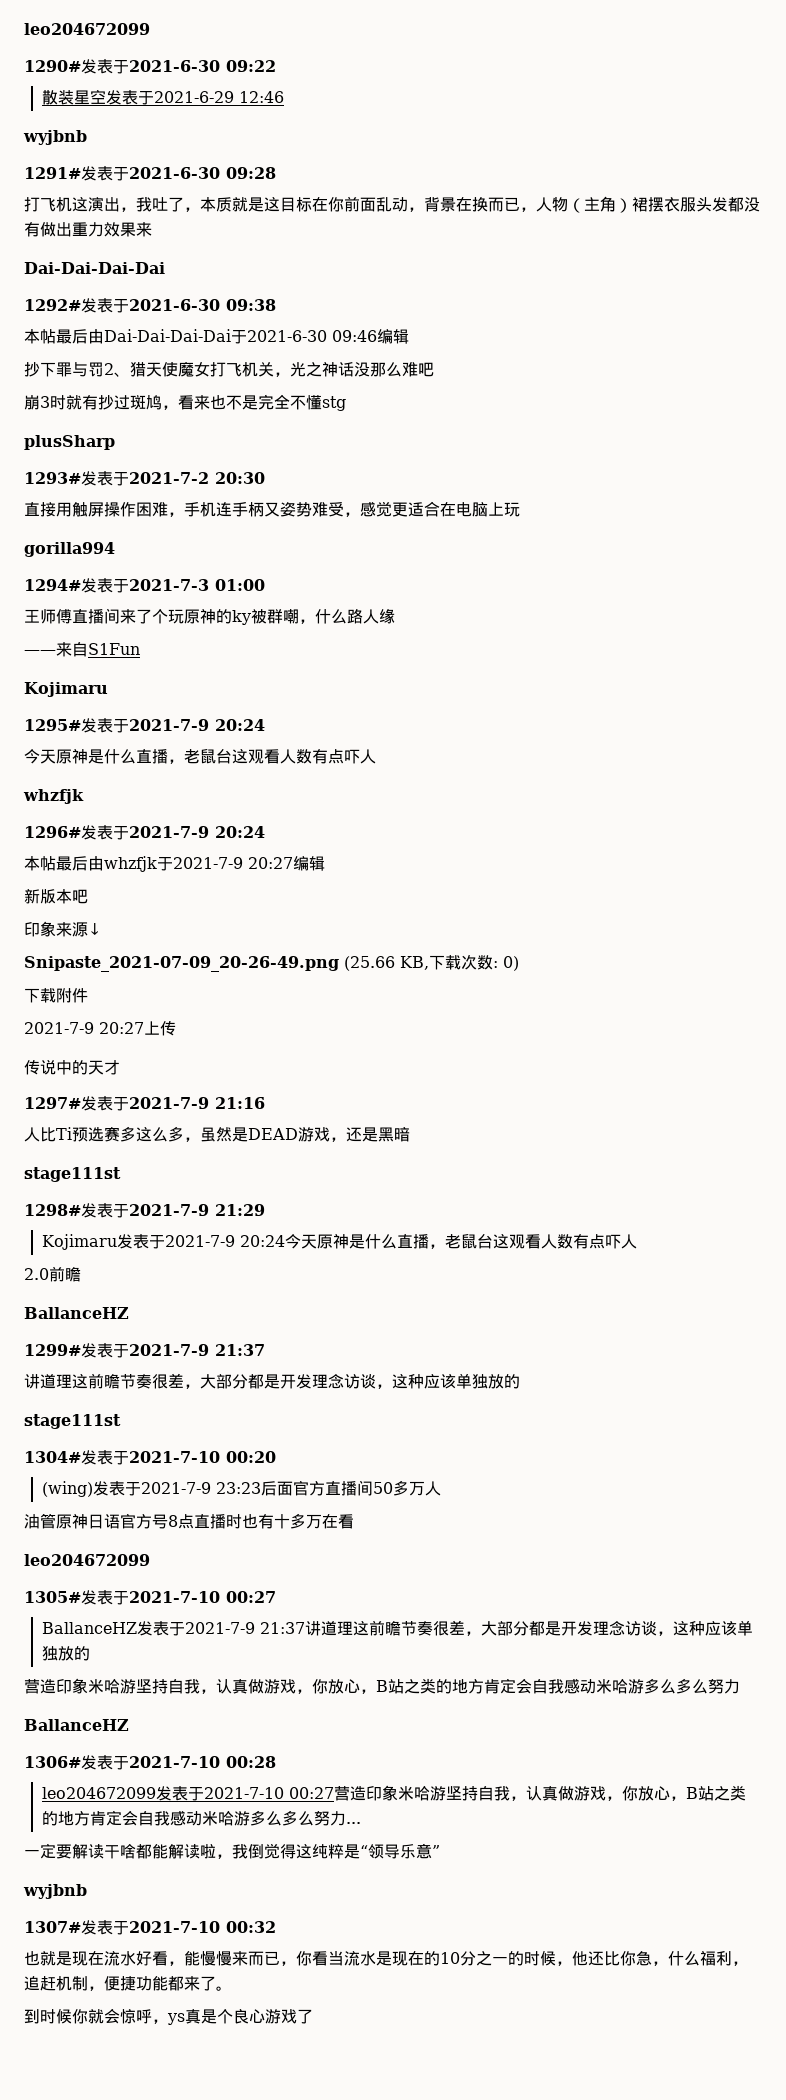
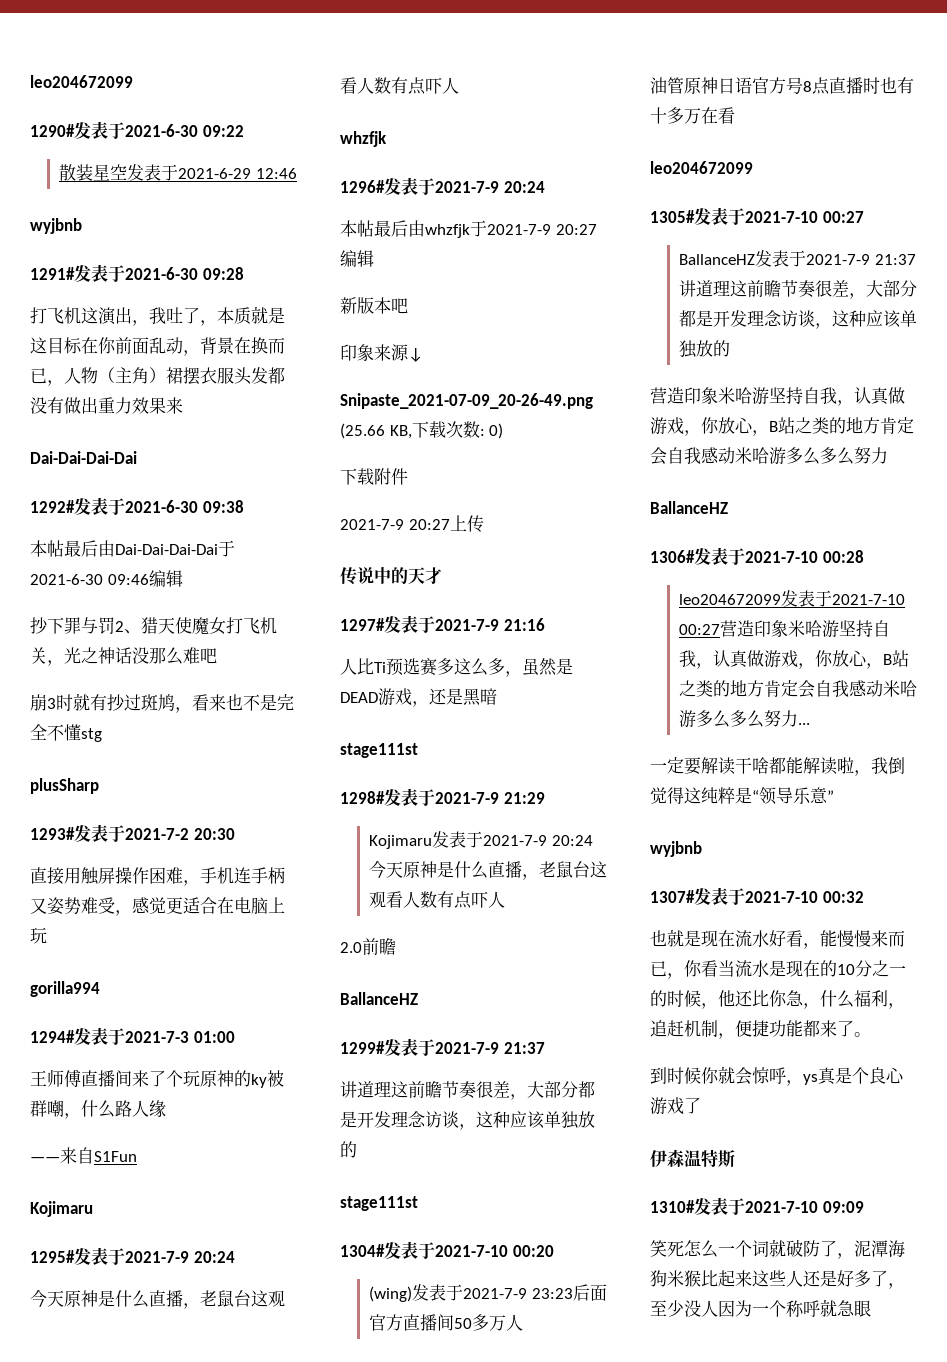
+ 伊森温特斯
+ 1310#发表于2021-7-10 09:09
+ 笑死怎么一个词就破防了，泥潭海狗米猴比起来这些人还是好多了，至少没人因为一个称呼就急眼

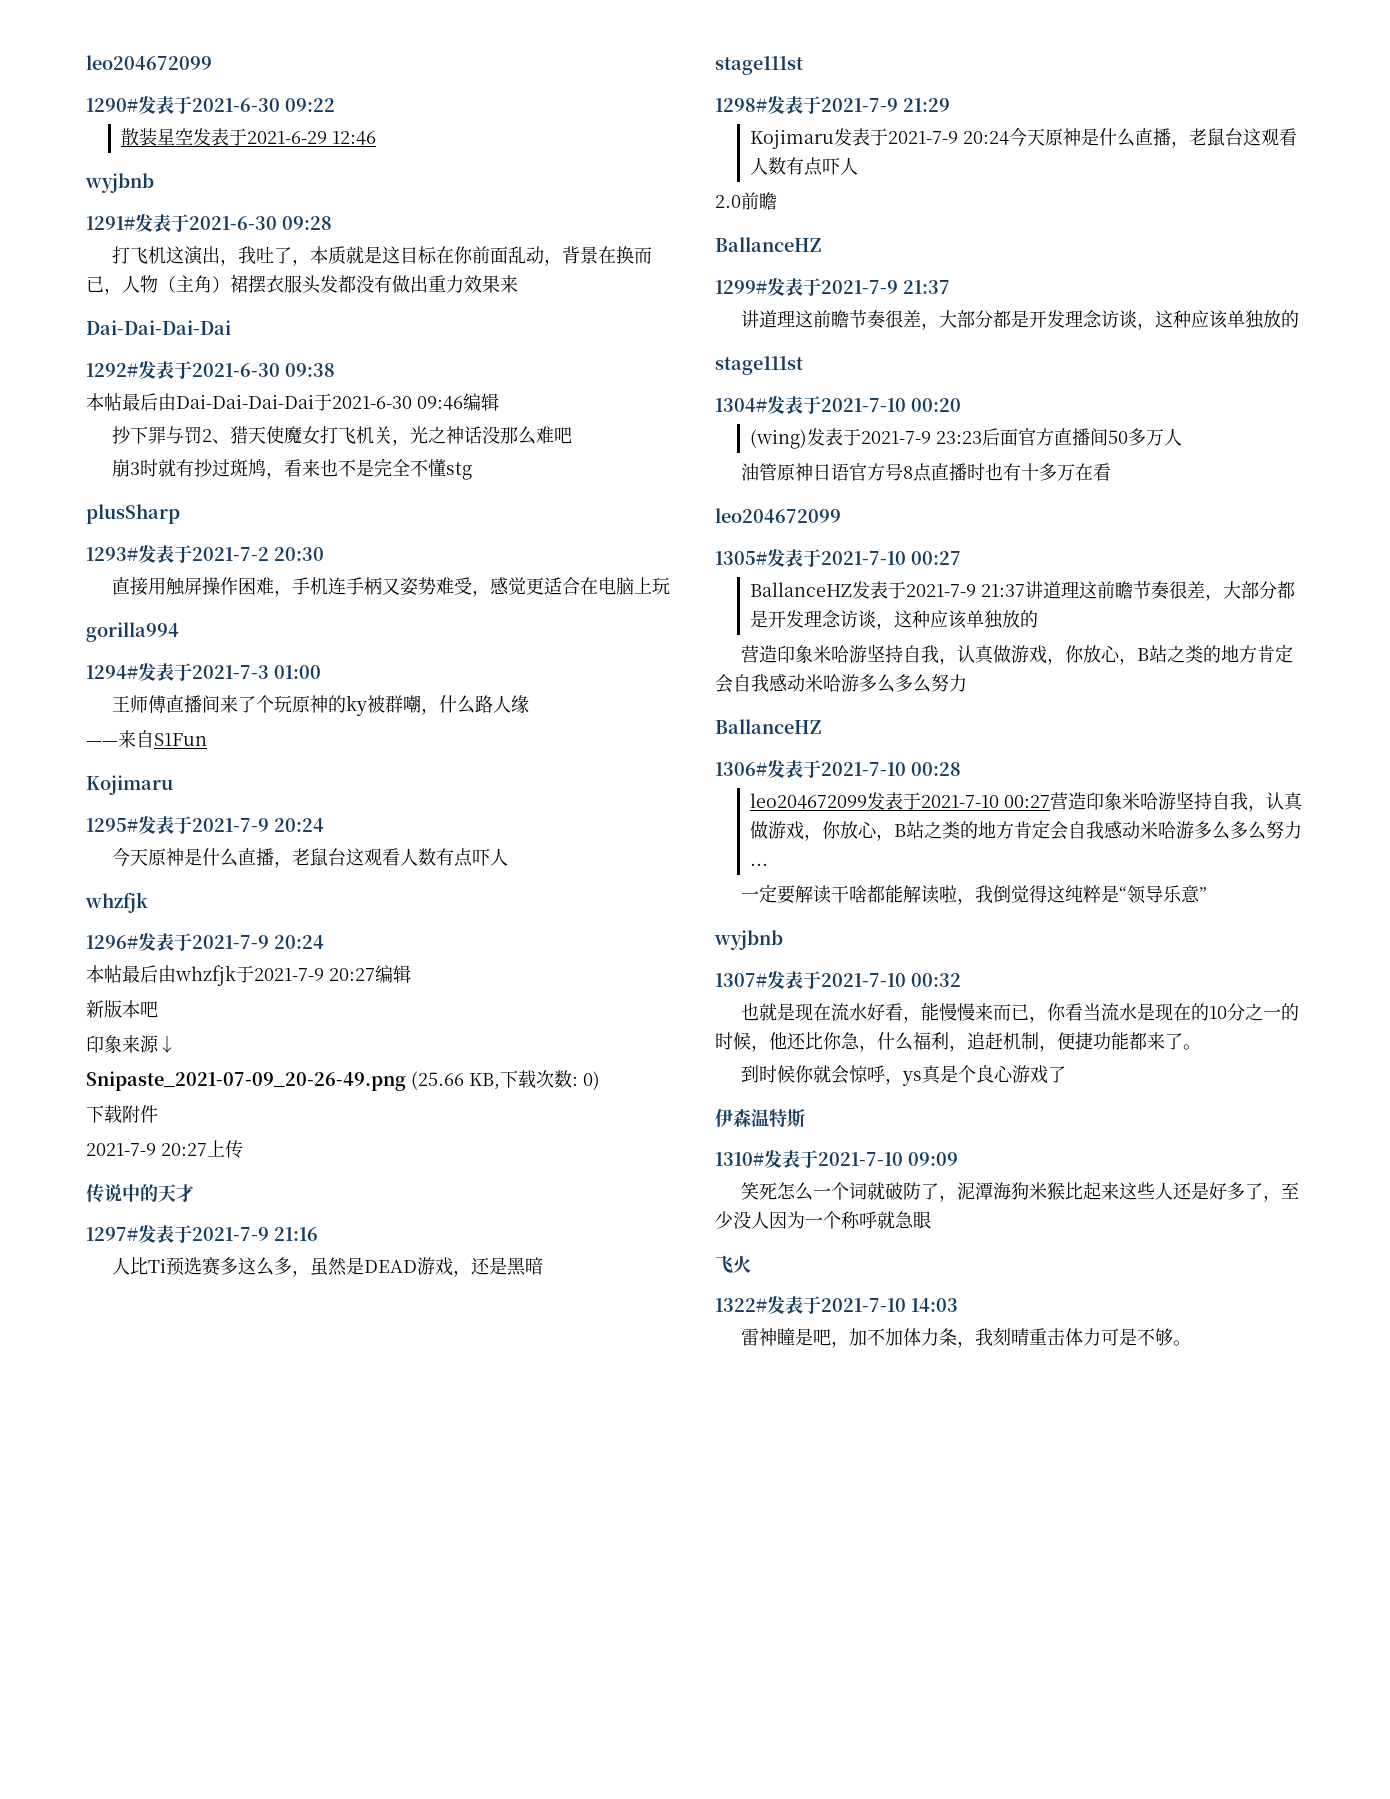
+ 飞火
+ 1322#发表于2021-7-10 14:03
+ 雷神瞳是吧，加不加体力条，我刻晴重击体力可是不够。

